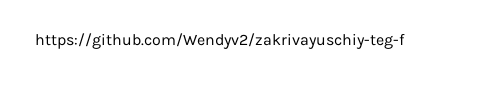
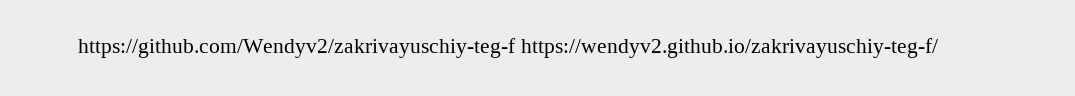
- https://github.com/Wendyv2/zakrivayuschiy-teg-f
+ https://github.com/Wendyv2/zakrivayuschiy-teg-f https://wendyv2.github.io/zakrivayuschiy-teg-f/

